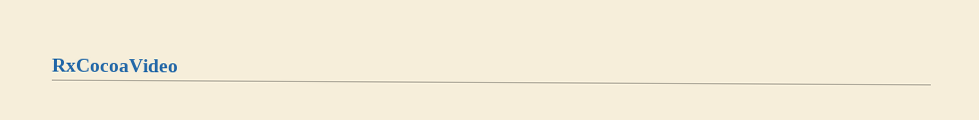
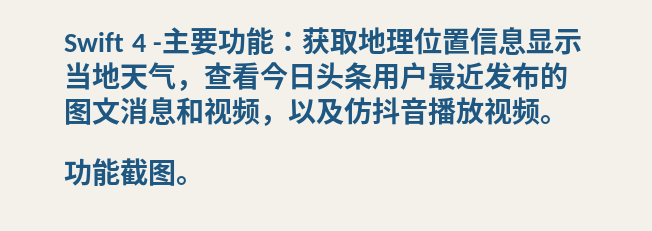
- RxCocoaVideo
+ Swift 4 -主要功能：获取地理位置信息显示当地天气，查看今日头条用户最近发布的图文消息和视频，以及仿抖音播放视频。
+ 功能截图。

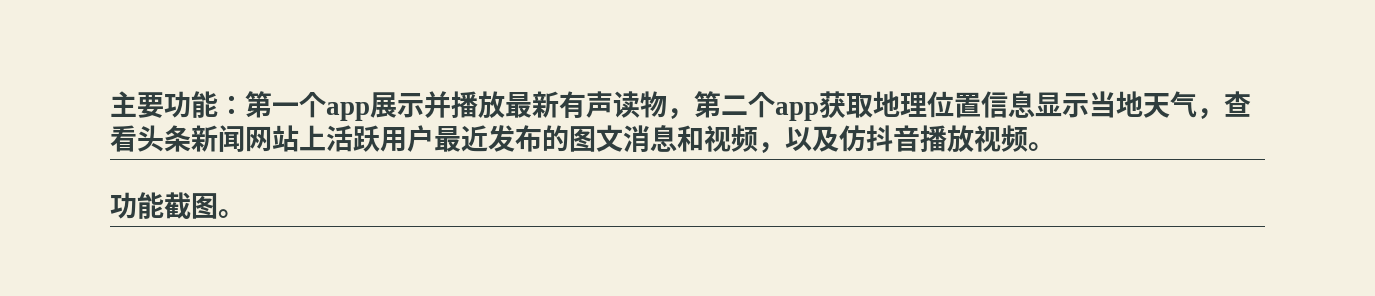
- Swift 4 -主要功能：获取地理位置信息显示当地天气，查看今日头条用户最近发布的图文消息和视频，以及仿抖音播放视频。
+ 主要功能：第一个app展示并播放最新有声读物，第二个app获取地理位置信息显示当地天气，查看头条新闻网站上活跃用户最近发布的图文消息和视频，以及仿抖音播放视频。

